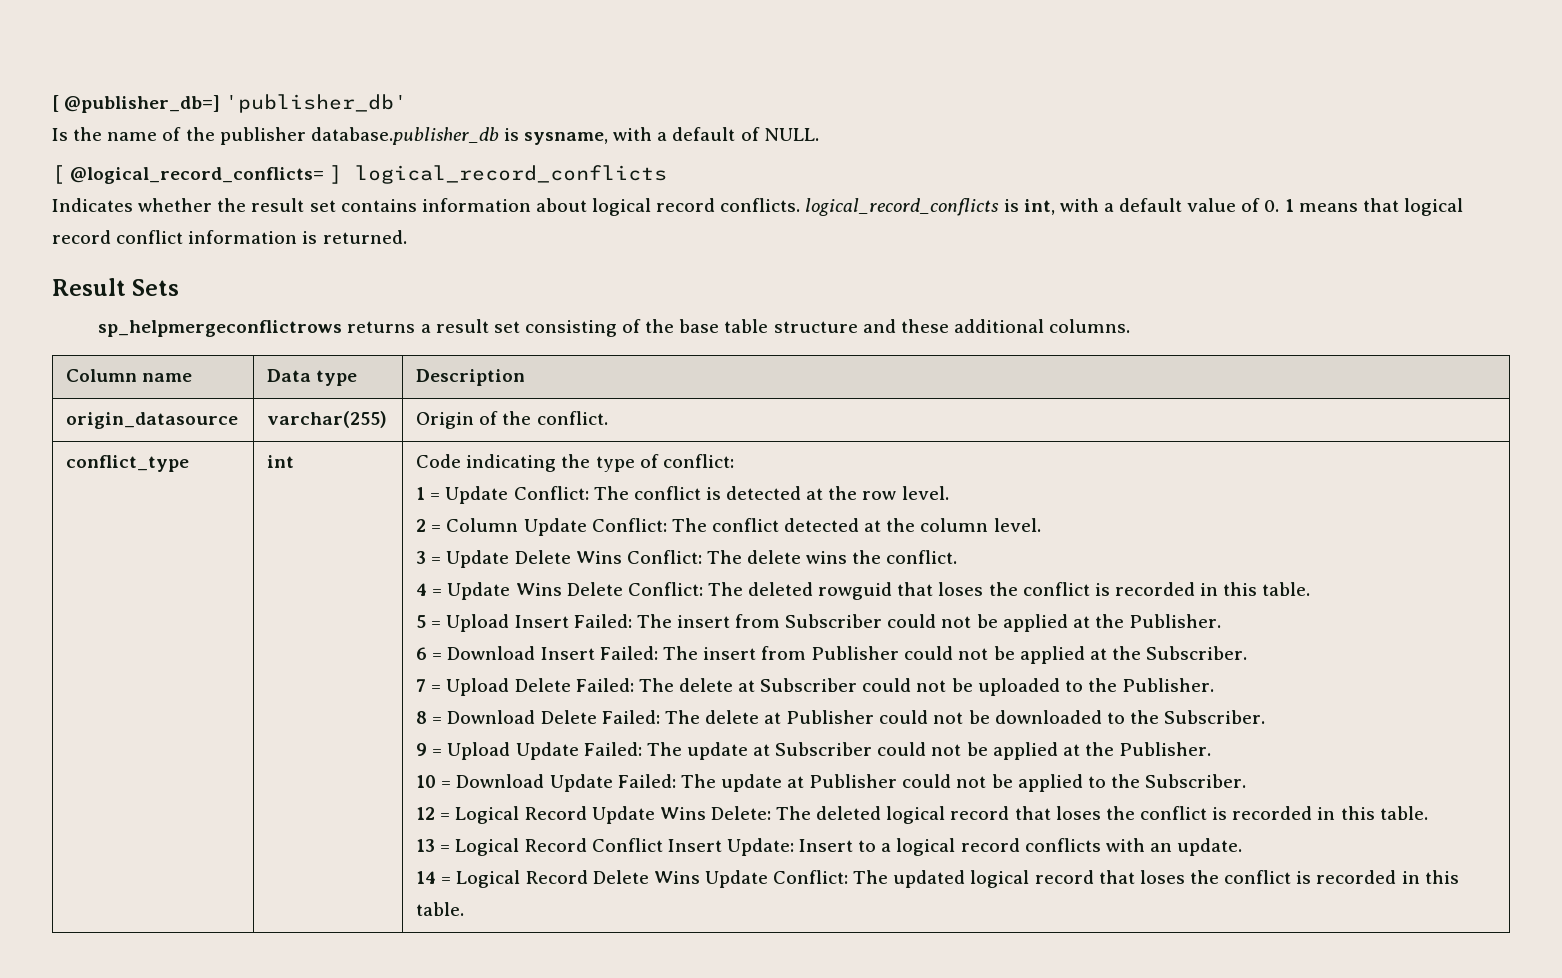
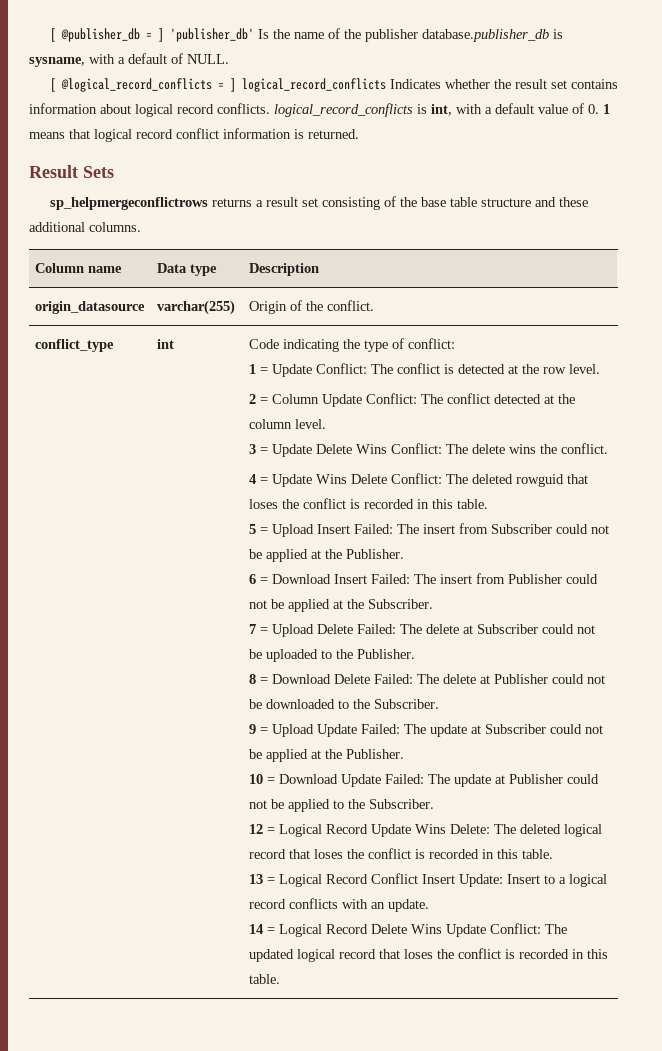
- [ @publisher_db=] 'publisher_db'
- Is the name of the publisher database.publisher_db is sysname, with a default of NULL.
+ [ @publisher_db = ] 'publisher_db' Is the name of the publisher database.publisher_db is sysname, with a default of NULL.
- [ @logical_record_conflicts= ] logical_record_conflicts
- Indicates whether the result set contains information about logical record conflicts. logical_record_conflicts is int, with a default value of 0. 1 means that logical record conflict information is returned.
+ [ @logical_record_conflicts = ] logical_record_conflicts Indicates whether the result set contains information about logical record conflicts. logical_record_conflicts is int, with a default value of 0. 1 means that logical record conflict information is returned.

